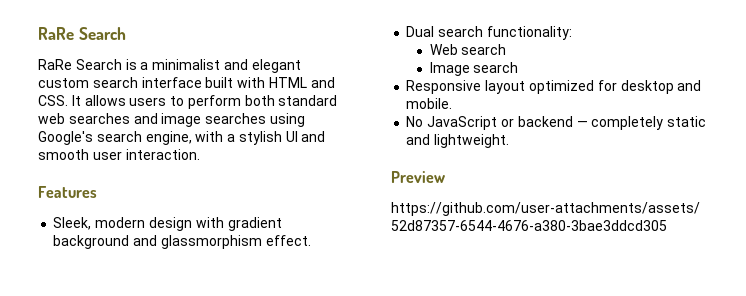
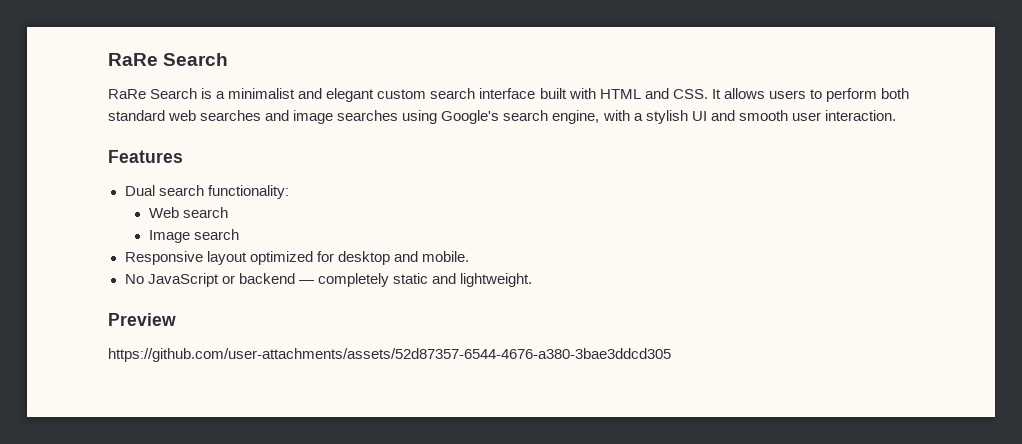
- Sleek, modern design with gradient background and glassmorphism effect.

